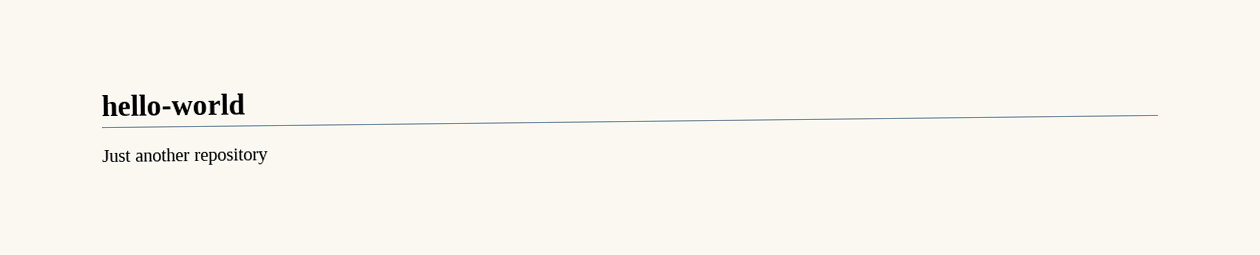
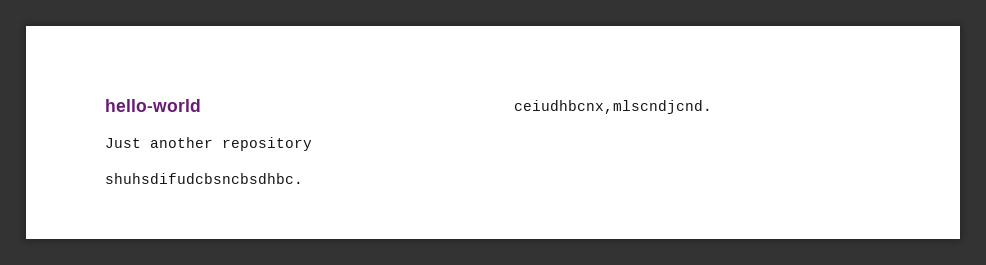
+ shuhsdifudcbsncbsdhbc. ceiudhbcnx,mlscndjcnd.

